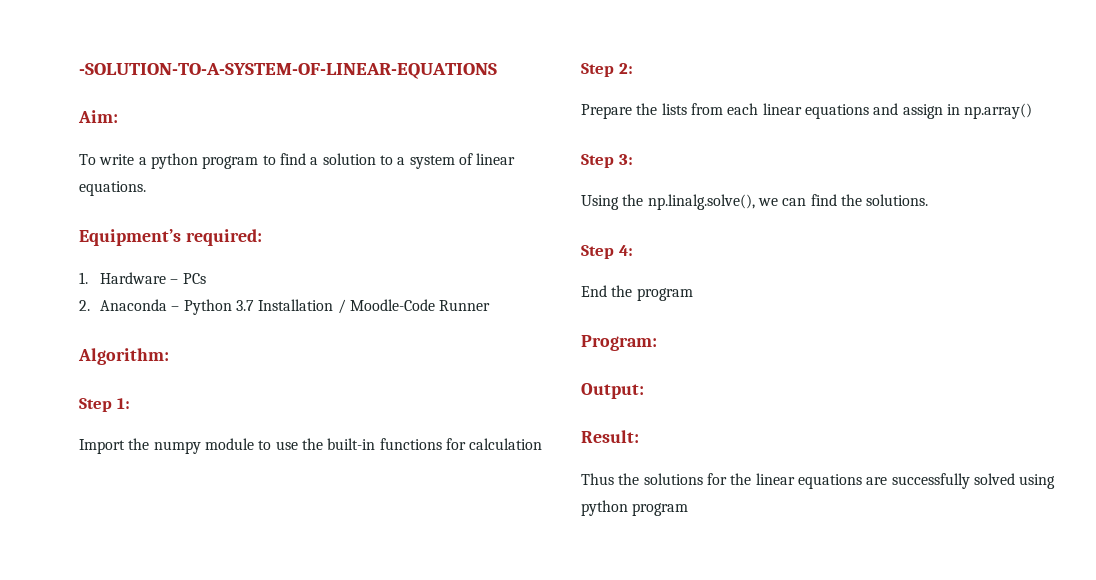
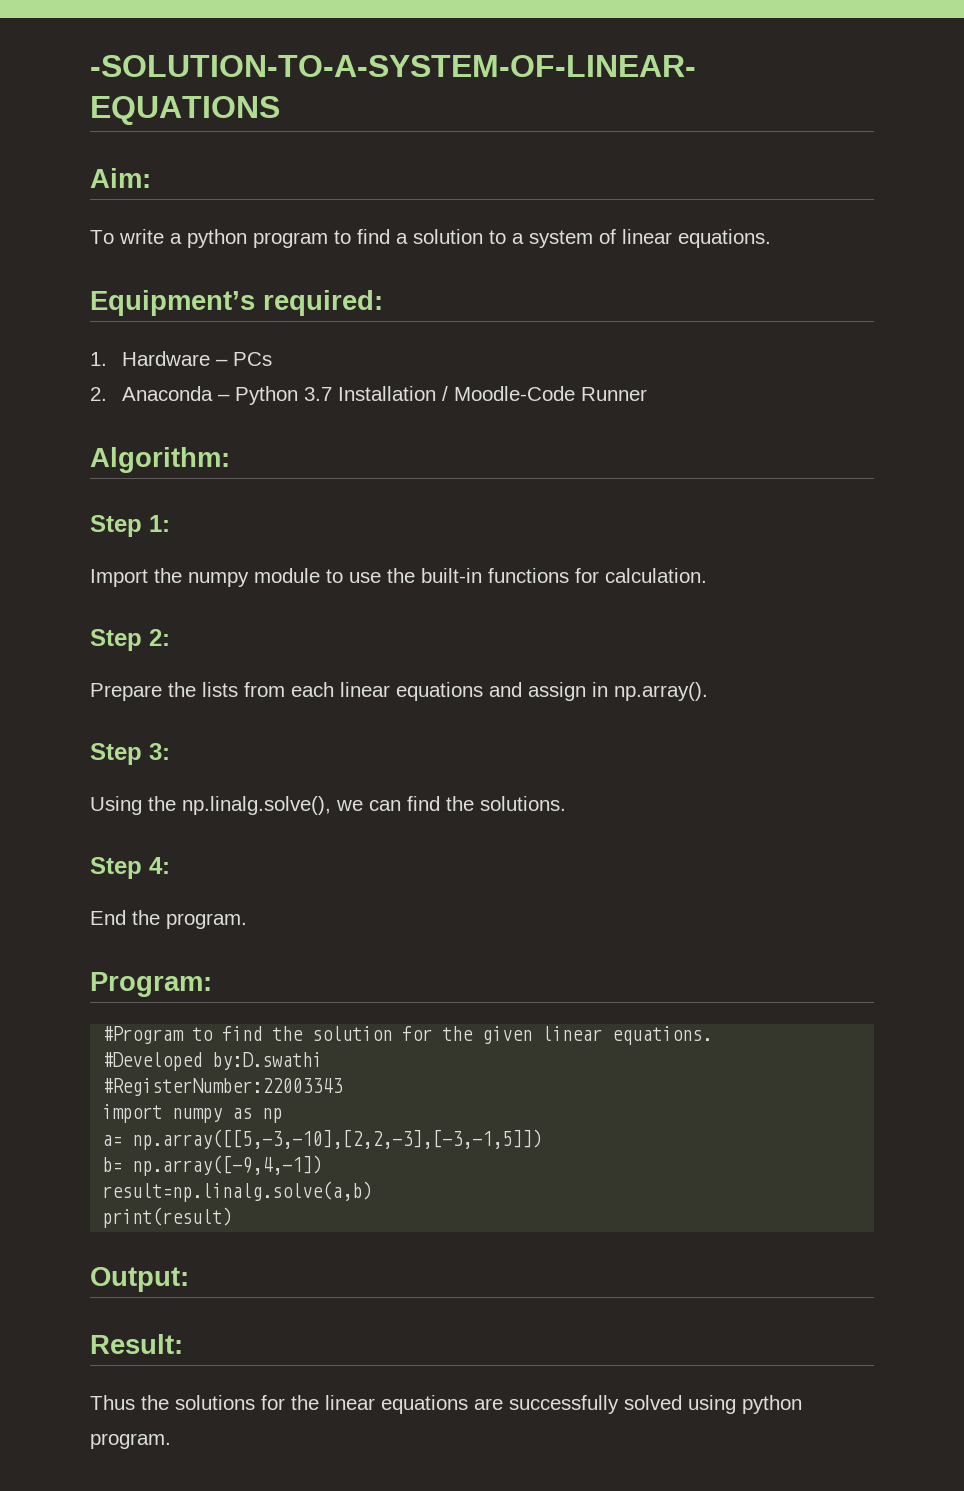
- Import the numpy module to use the built-in functions for calculation
+ Import the numpy module to use the built-in functions for calculation.
- Prepare the lists from each linear equations and assign in np.array()
+ Prepare the lists from each linear equations and assign in np.array().
- End the program
+ End the program.
+ #Program to find the solution for the given linear equations.
+ #Developed by:D.swathi
+ #RegisterNumber:22003343
+ import numpy as np
+ a= np.array([[5,-3,-10],[2,2,-3],[-3,-1,5]])
+ b= np.array([-9,4,-1])
+ result=np.linalg.solve(a,b)
+ print(result)
- Thus the solutions for the linear equations are successfully solved using python program
+ Thus the solutions for the linear equations are successfully solved using python program.

